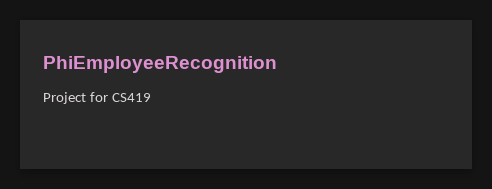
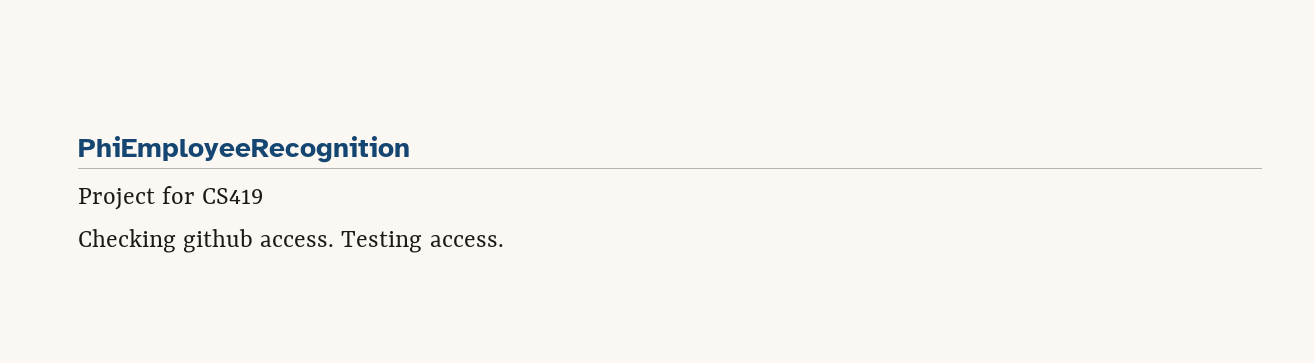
+ Checking github access. Testing access.

